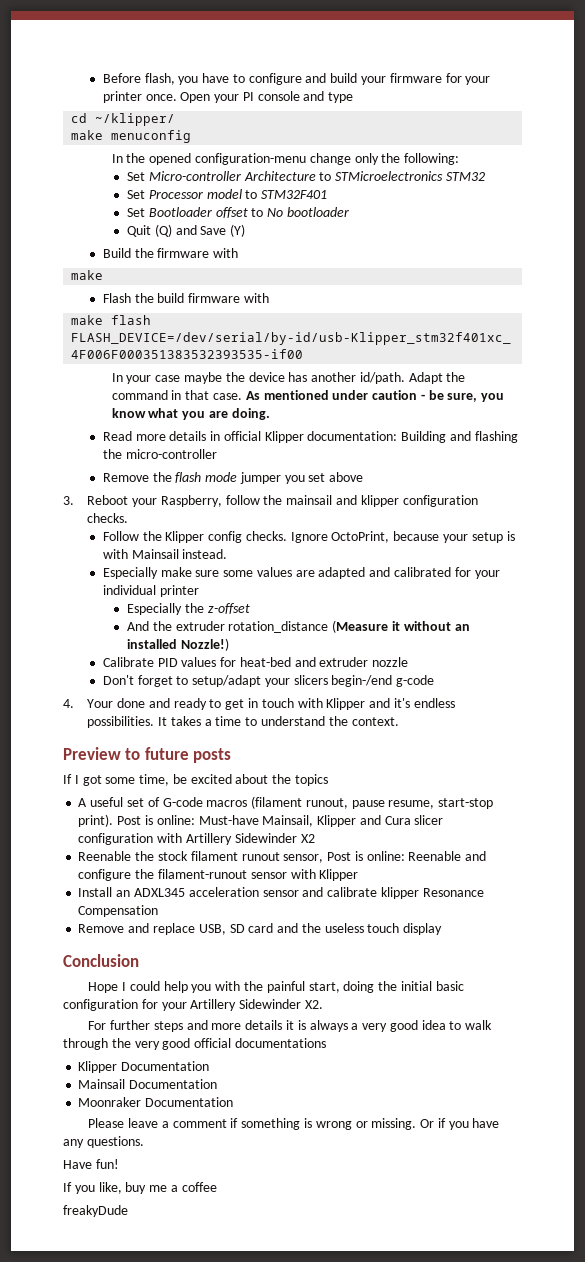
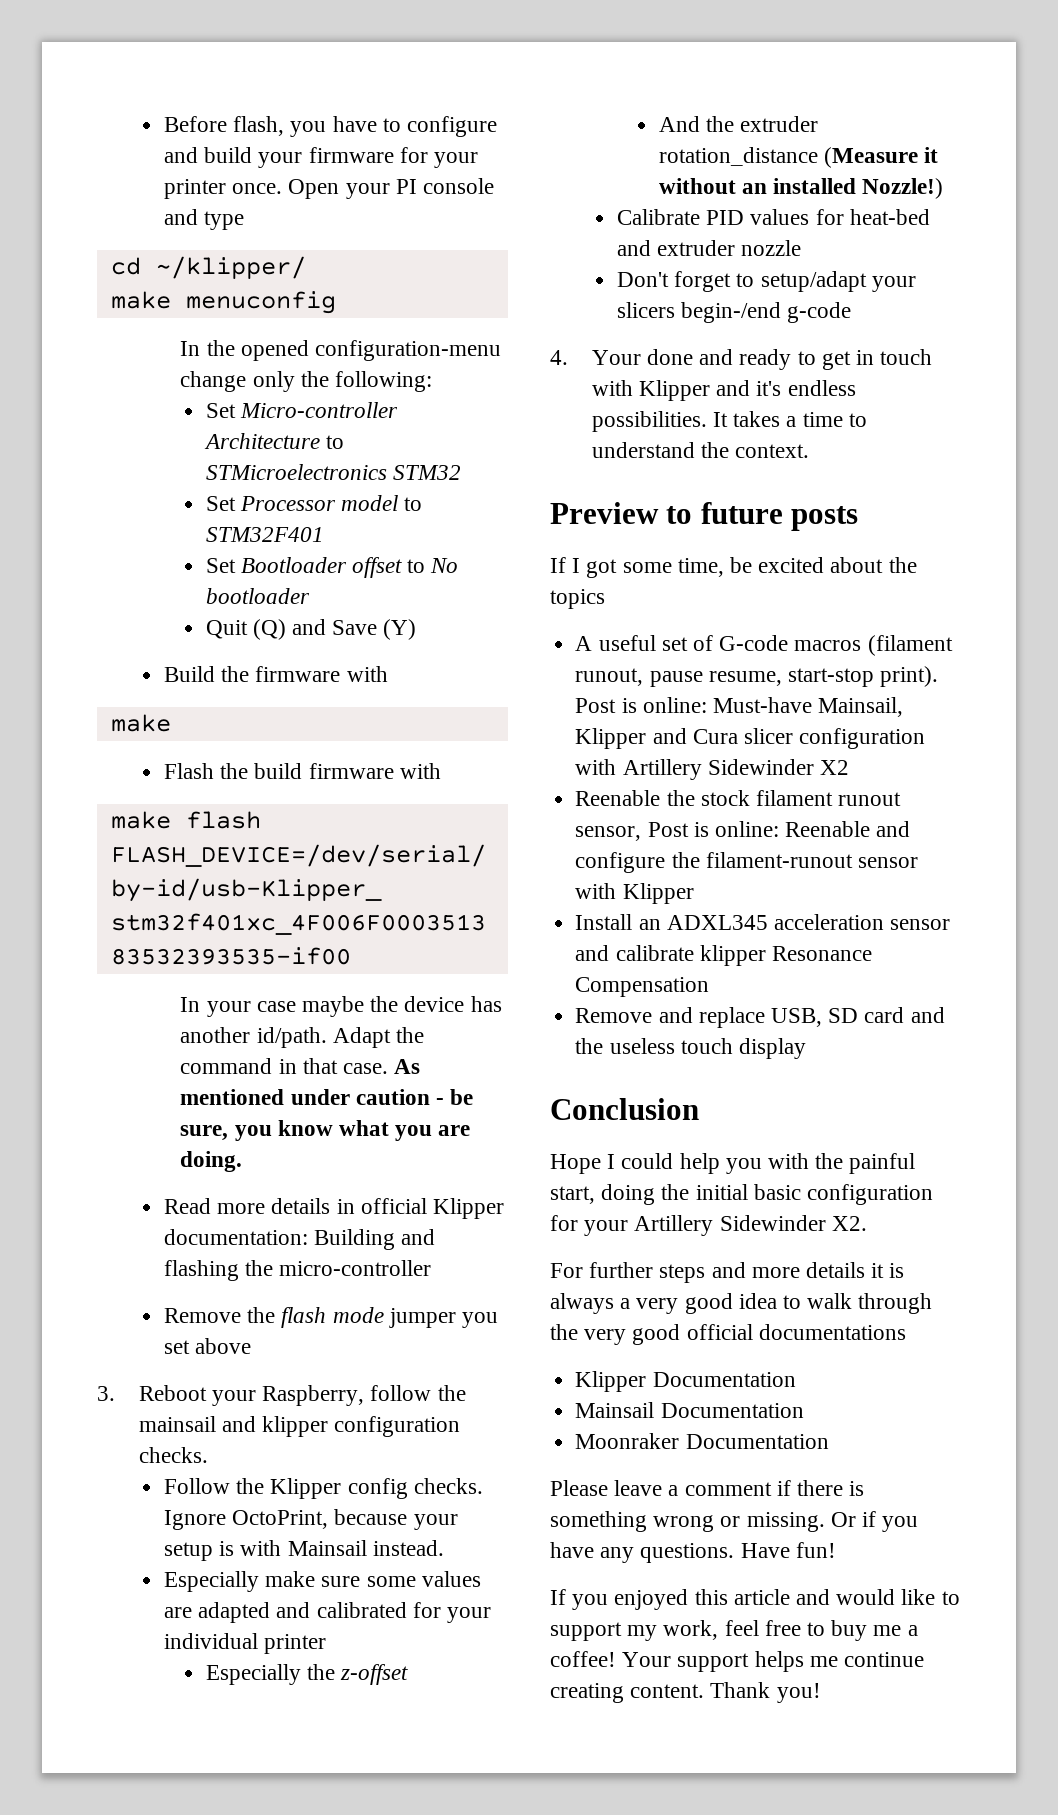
- Please leave a comment if something is wrong or missing.
+ Please leave a comment if there is something wrong or missing.
- Or if you have any questions.
- Have fun!
+ Or if you have any questions. Have fun!
- If you like, buy me a coffee
- freakyDude
+ If you enjoyed this article and would like to support my work, feel free to buy me a coffee! Your support helps me continue creating content. Thank you!

